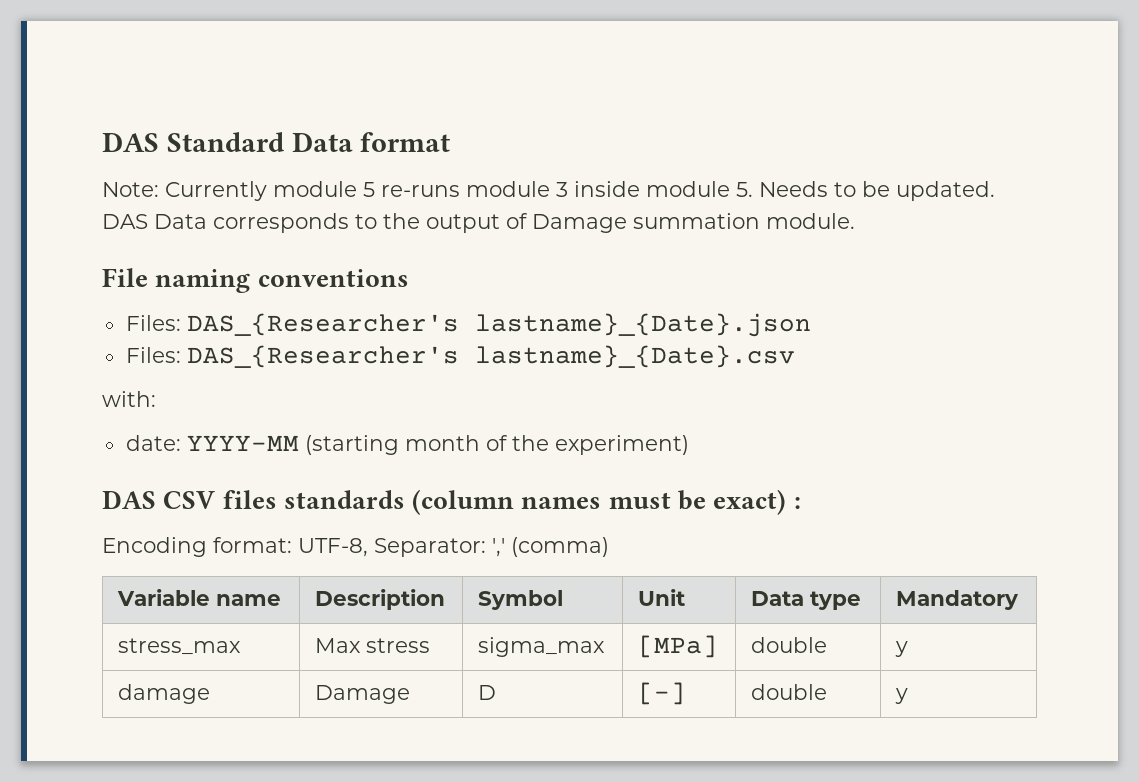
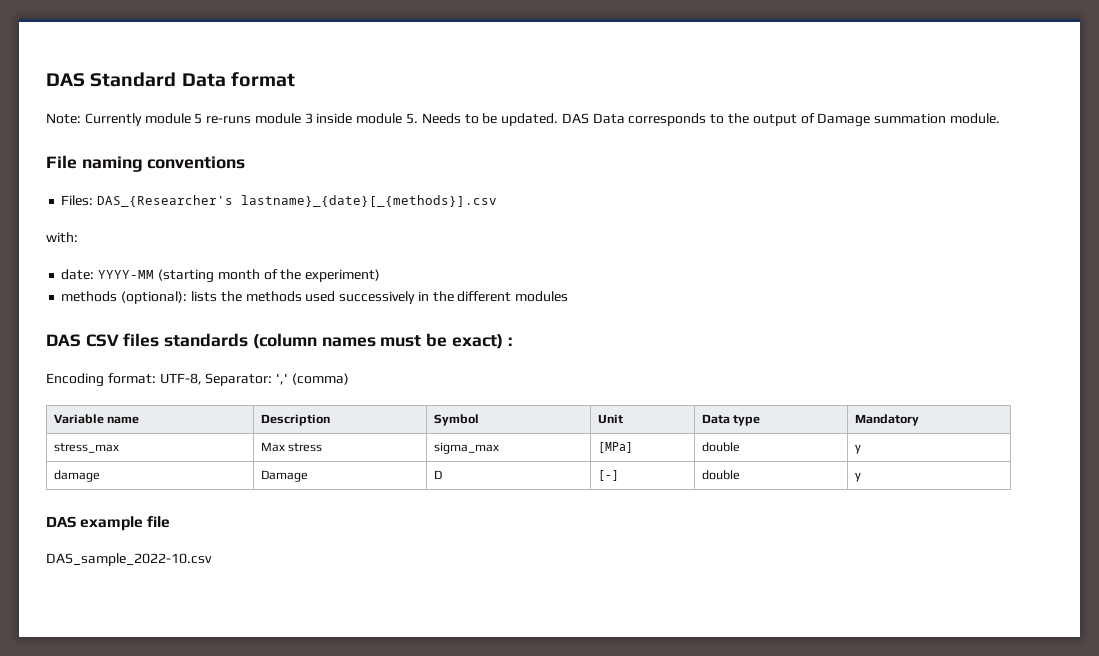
- Files: DAS_{Researcher's lastname}_{Date}.json
- Files: DAS_{Researcher's lastname}_{Date}.csv
+ Files: DAS_{Researcher's lastname}_{date}[_{methods}].csv
+ methods (optional): lists the methods used successively in the different modules
+ DAS example file
+ DAS_sample_2022-10.csv

